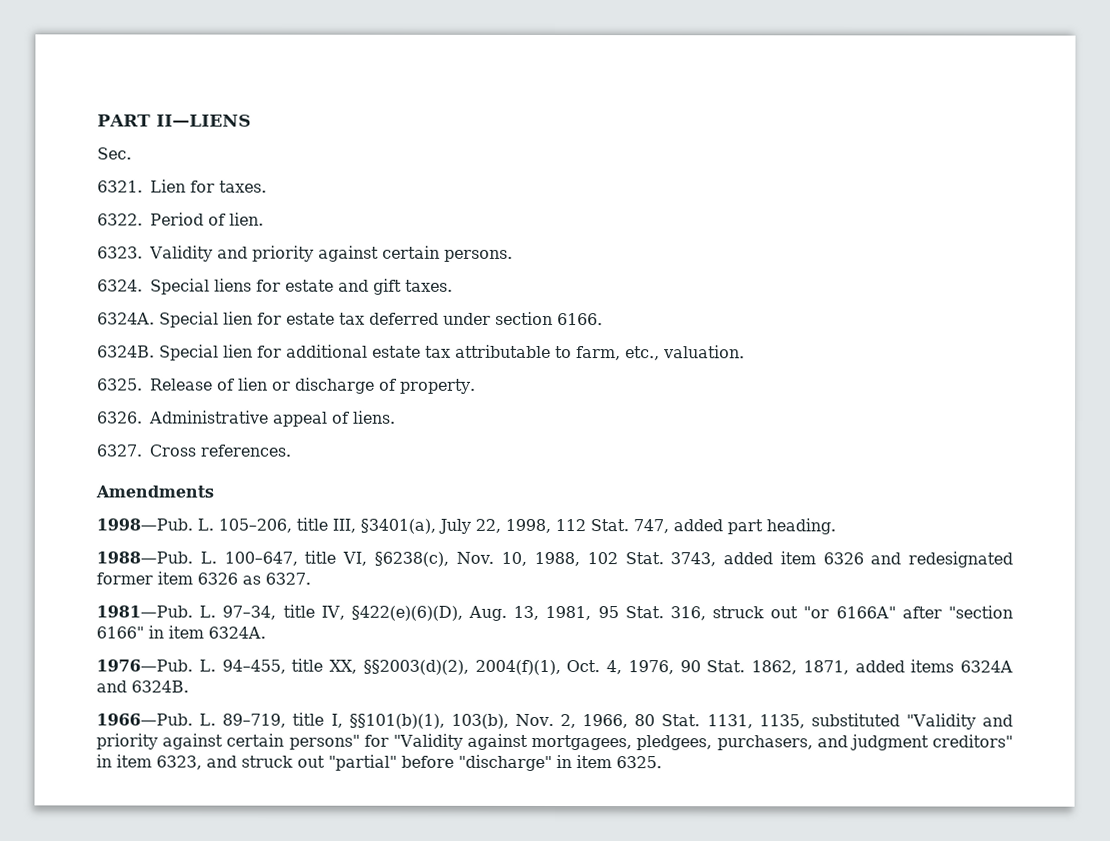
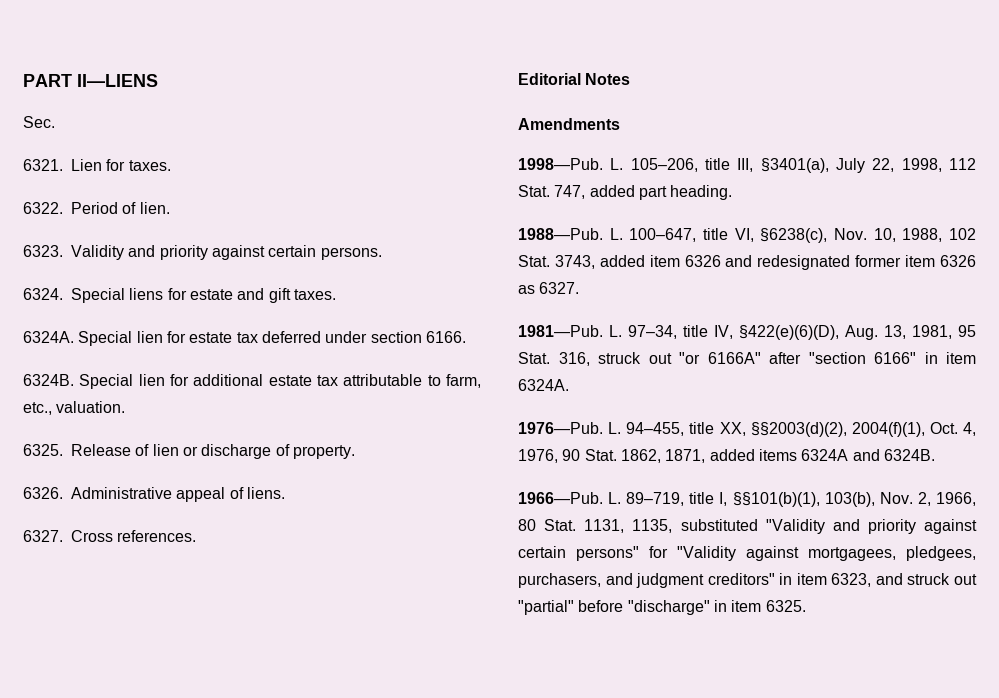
+ Editorial Notes

